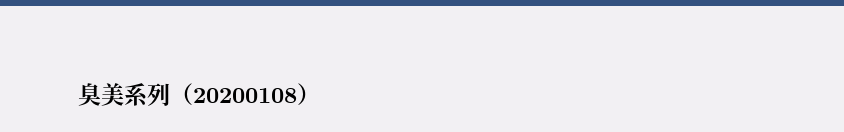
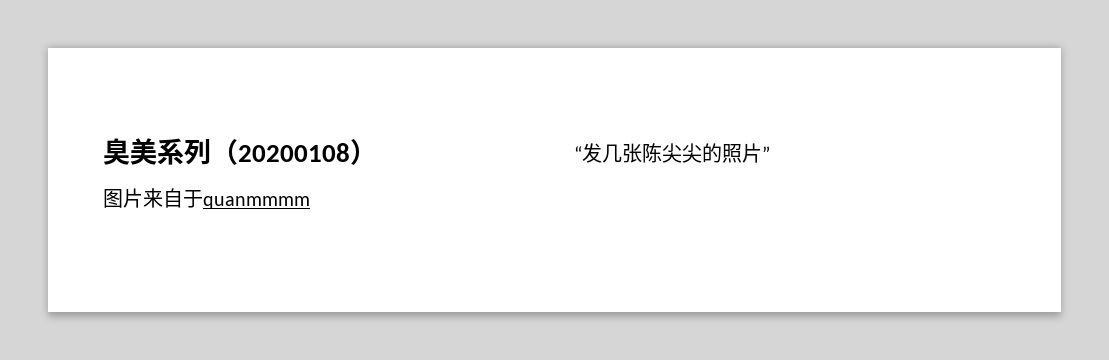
+ 图片来自于quanmmmm
+ “发几张陈尖尖的照片”

